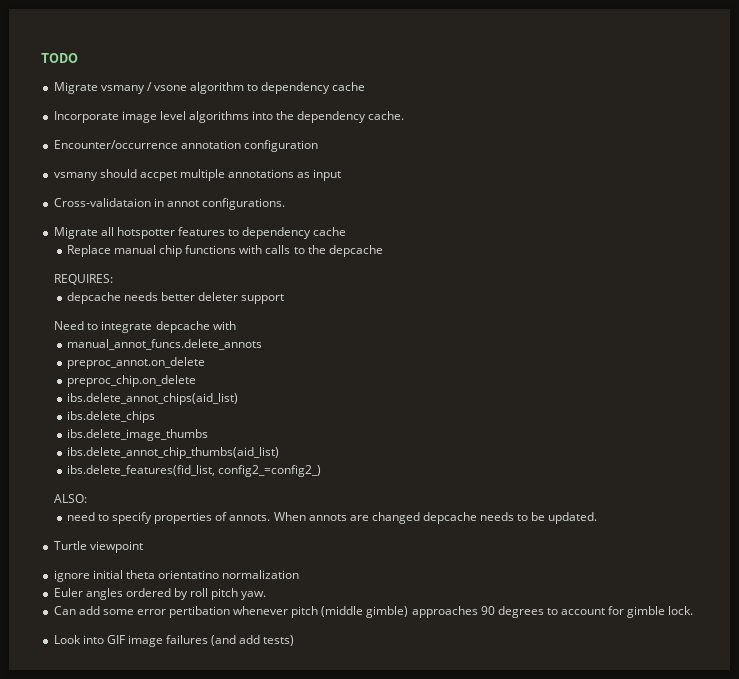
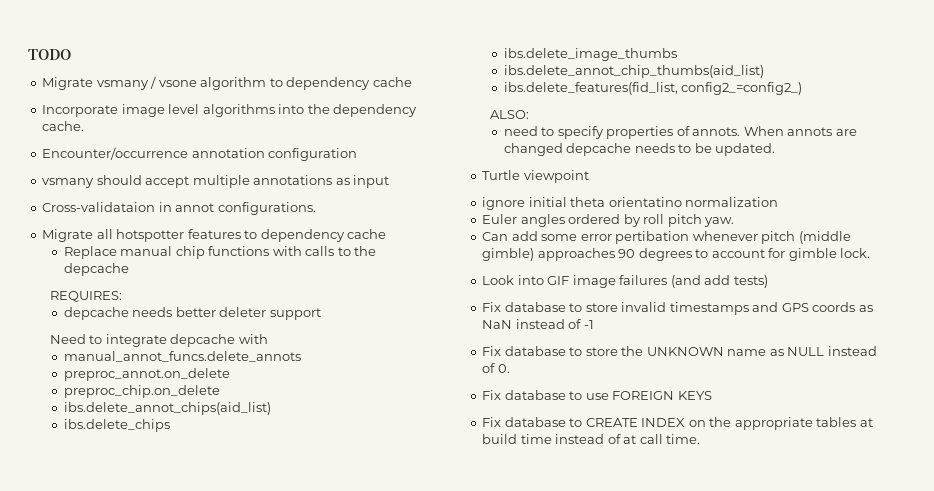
- vsmany should accpet multiple annotations as input
+ vsmany should accept multiple annotations as input
+ Fix database to store invalid timestamps and GPS coords as NaN instead of -1
+ Fix database to store the UNKNOWN name as NULL instead of 0.
+ Fix database to use FOREIGN KEYS
+ Fix database to CREATE INDEX on the appropriate tables at build time instead of at call time.

